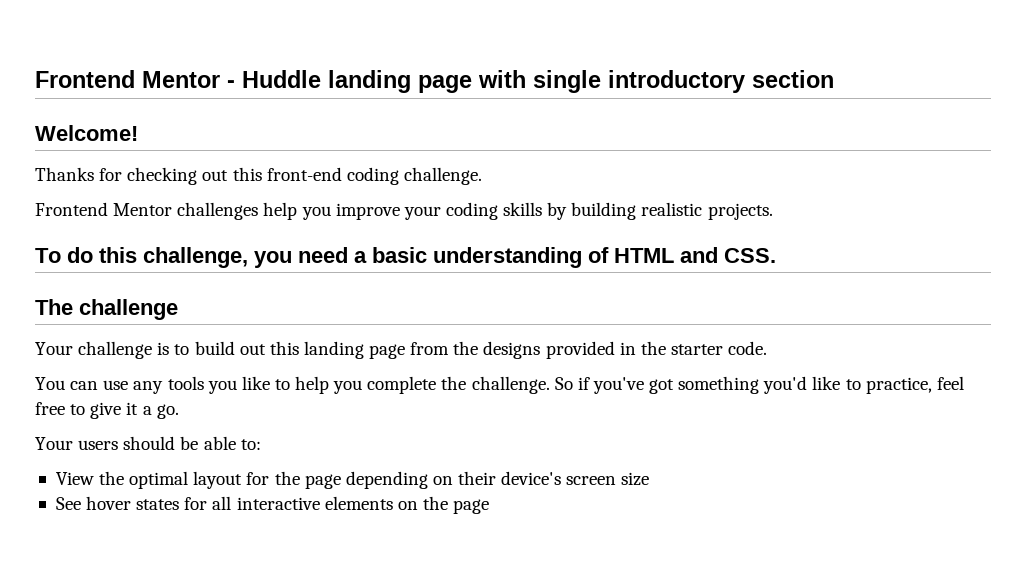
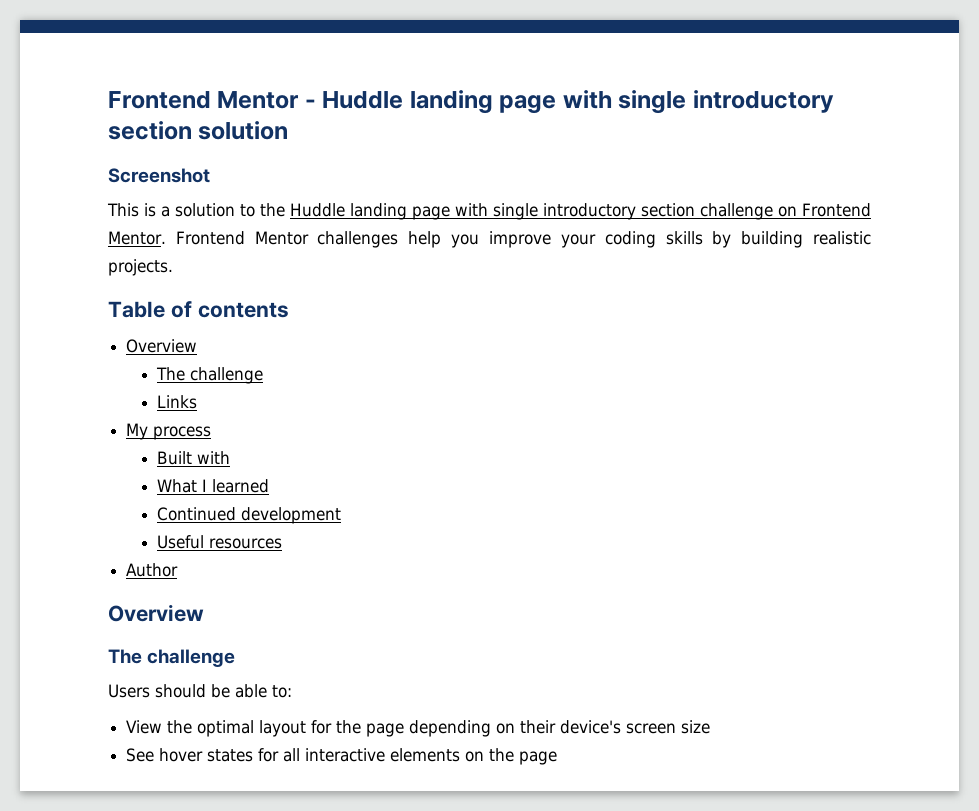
- Frontend Mentor - Huddle landing page with single introductory section
- Welcome!
- Thanks for checking out this front-end coding challenge.
- Frontend Mentor challenges help you improve your coding skills by building realistic projects.
+ Frontend Mentor - Huddle landing page with single introductory section solution
+ Screenshot
+ This is a solution to the Huddle landing page with single introductory section challenge on Frontend Mentor. Frontend Mentor challenges help you improve your coding skills by building realistic projects.
- To do this challenge, you need a basic understanding of HTML and CSS.
+ Table of contents
+ Overview
  The challenge
- Your challenge is to build out this landing page from the designs provided in the starter code.
- You can use any tools you like to help you complete the challenge. So if you've got something you'd like to practice, feel free to give it a go.
- Your users should be able to:
+ Links
+ My process
+ Built with
+ What I learned
+ Continued development
+ Useful resources
+ Author
+ Overview
+ The challenge
+ Users should be able to:

